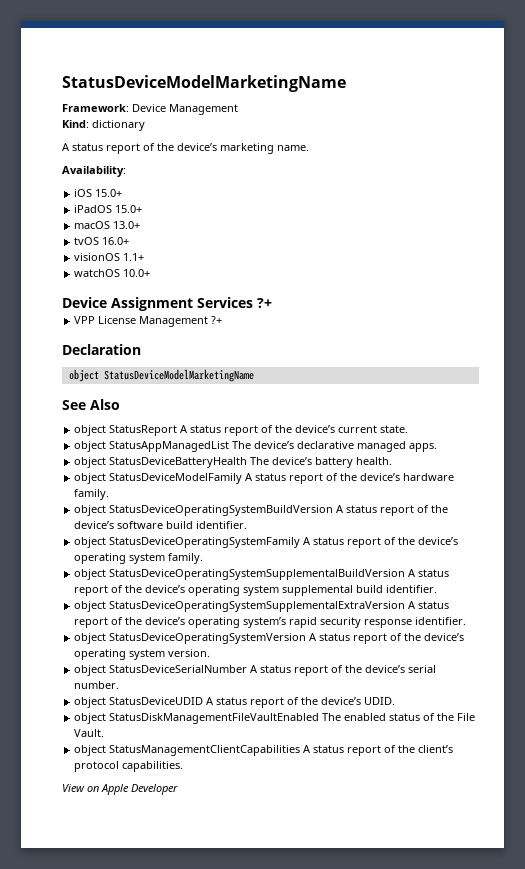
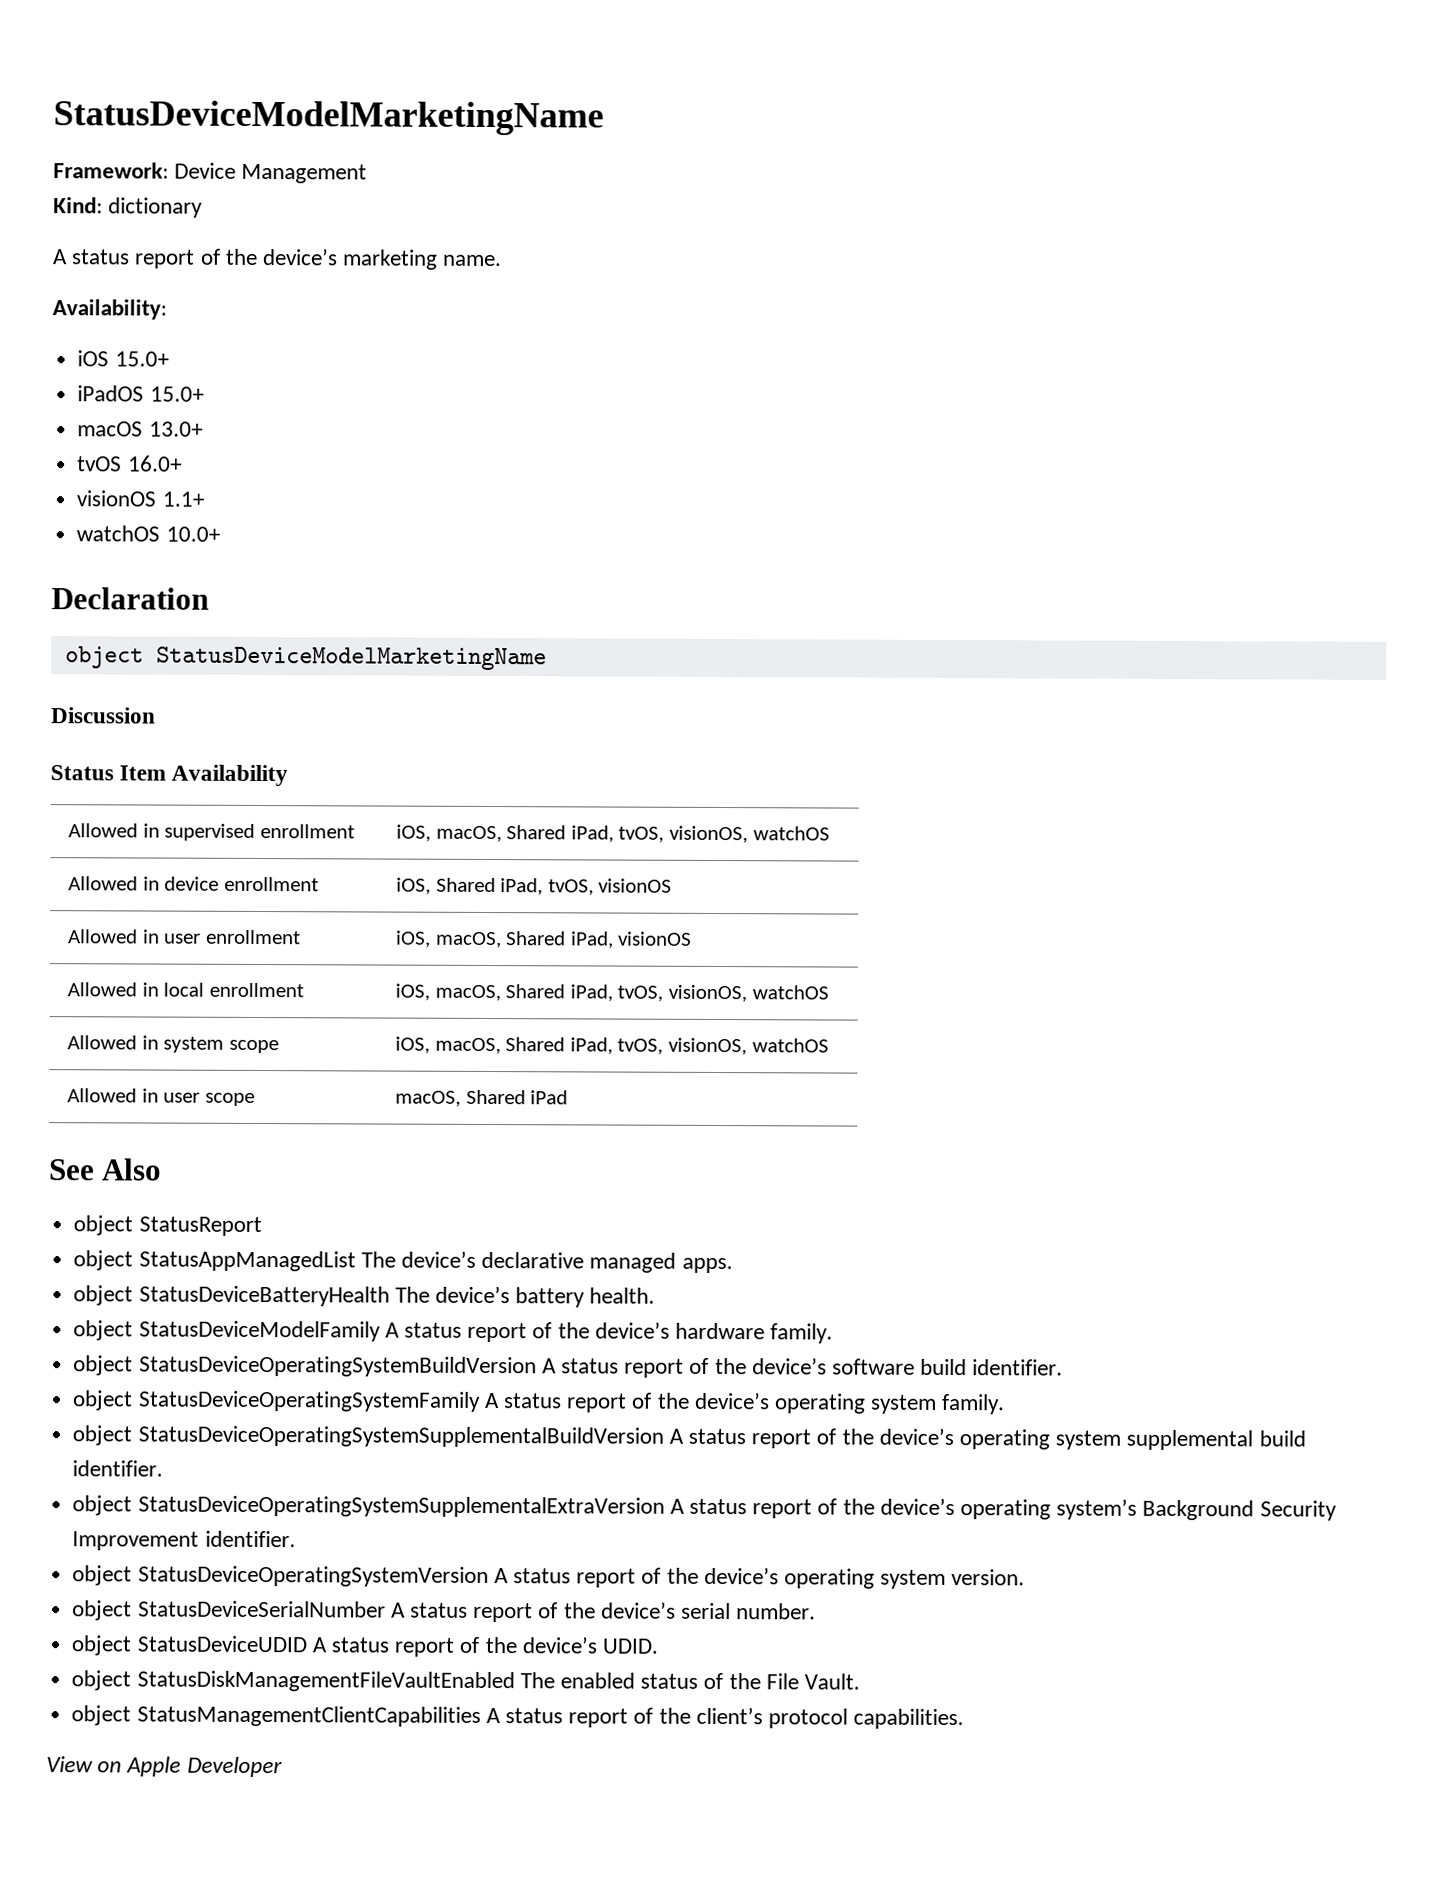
- Device Assignment Services ?+
- VPP License Management ?+
  Declaration
  object StatusDeviceModelMarketingName
+ Discussion
+ Status Item Availability
+ Allowed in supervised enrollment | iOS, macOS, Shared iPad, tvOS, visionOS, watchOS
+ Allowed in device enrollment | iOS, Shared iPad, tvOS, visionOS
+ Allowed in user enrollment | iOS, macOS, Shared iPad, visionOS
+ Allowed in local enrollment | iOS, macOS, Shared iPad, tvOS, visionOS, watchOS
+ Allowed in system scope | iOS, macOS, Shared iPad, tvOS, visionOS, watchOS
+ Allowed in user scope | macOS, Shared iPad
  See Also
- object StatusReport A status report of the device’s current state.
+ object StatusReport
- object StatusDeviceOperatingSystemSupplementalExtraVersion A status report of the device’s operating system’s rapid security response identifier.
+ object StatusDeviceOperatingSystemSupplementalExtraVersion A status report of the device’s operating system’s Background Security Improvement identifier.

